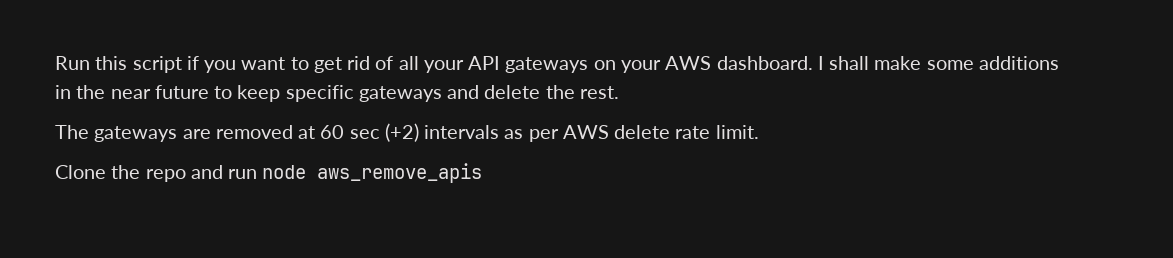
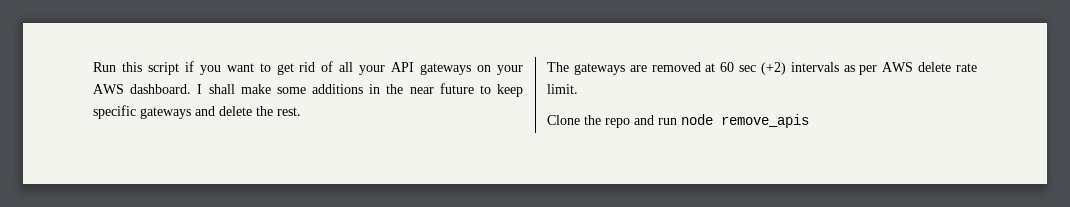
- Clone the repo and run node aws_remove_apis
+ Clone the repo and run node remove_apis

